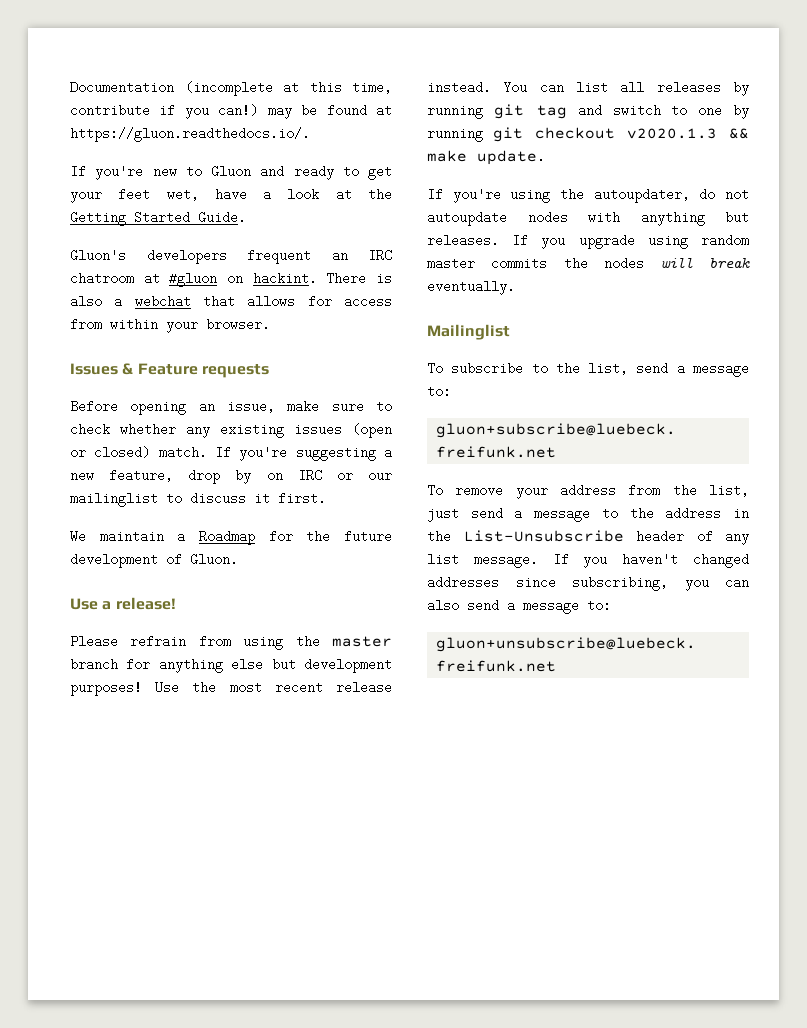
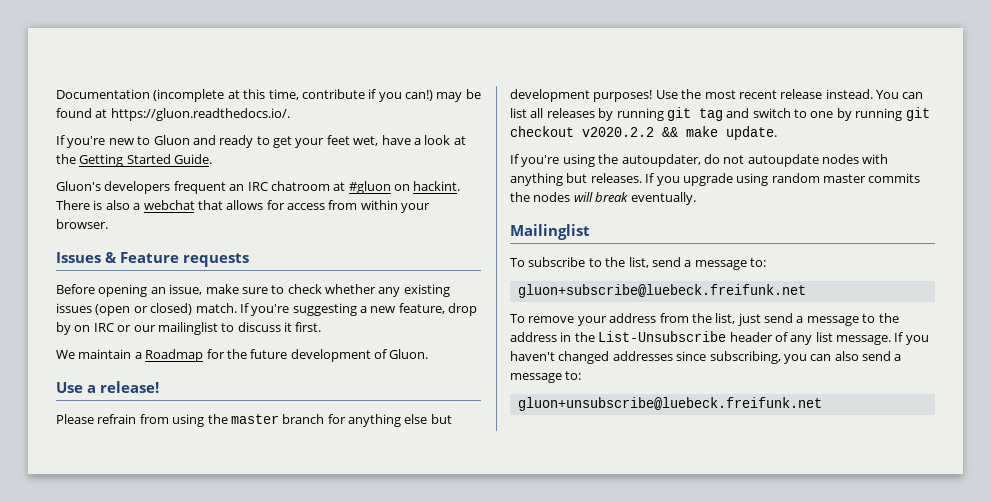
- You can list all releases by running git tag and switch to one by running git checkout v2020.1.3 && make update.
+ You can list all releases by running git tag and switch to one by running git checkout v2020.2.2 && make update.

